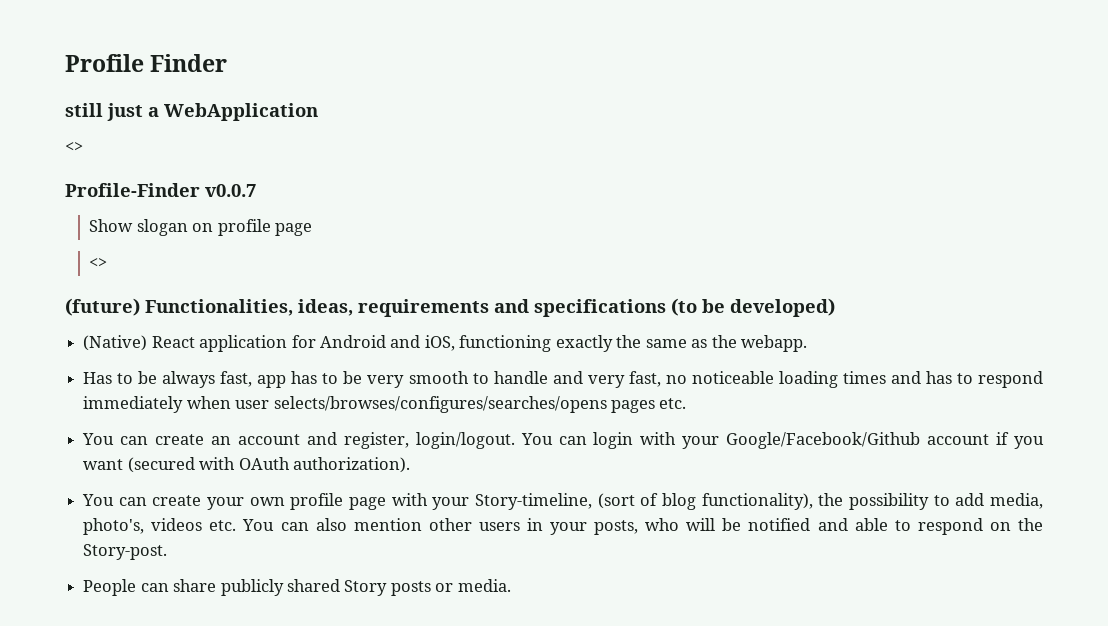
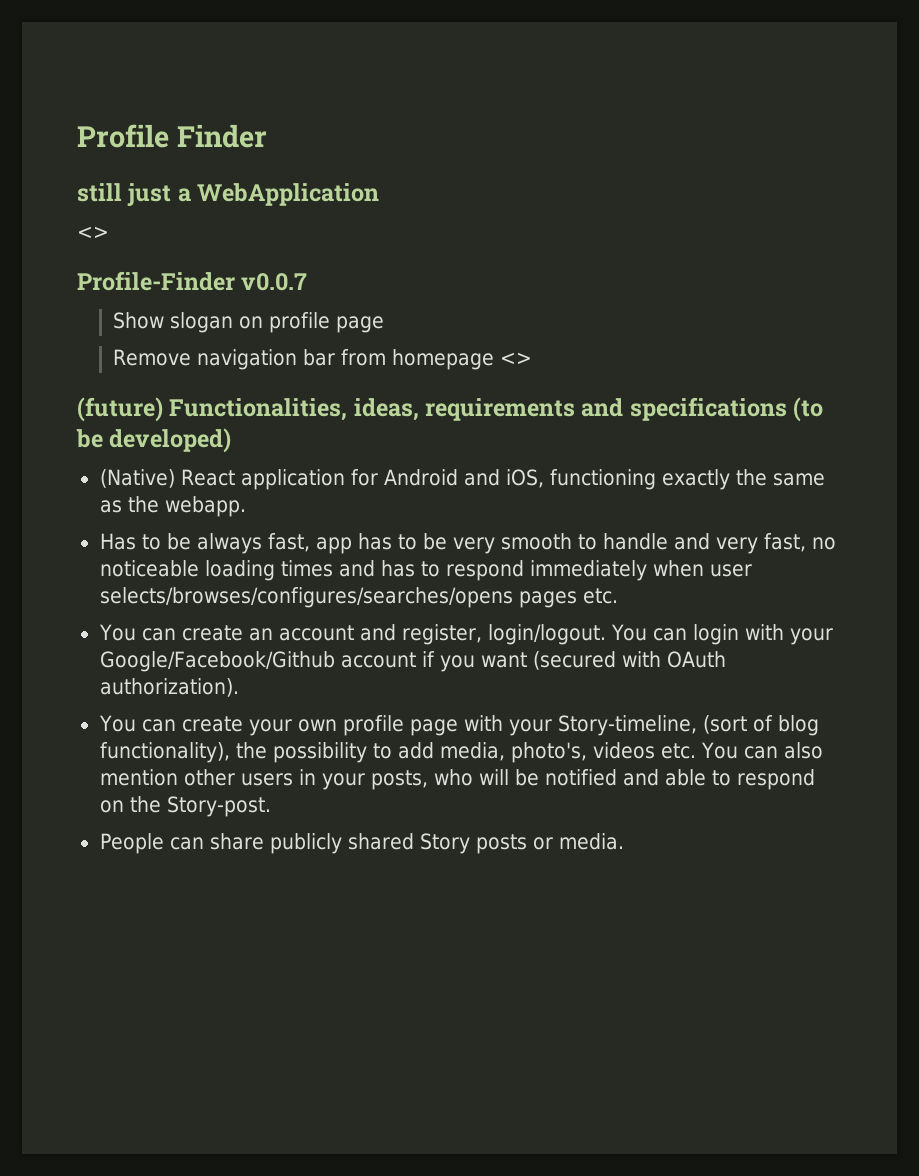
  Show slogan on profile page
- <>
+ Remove navigation bar from homepage <>

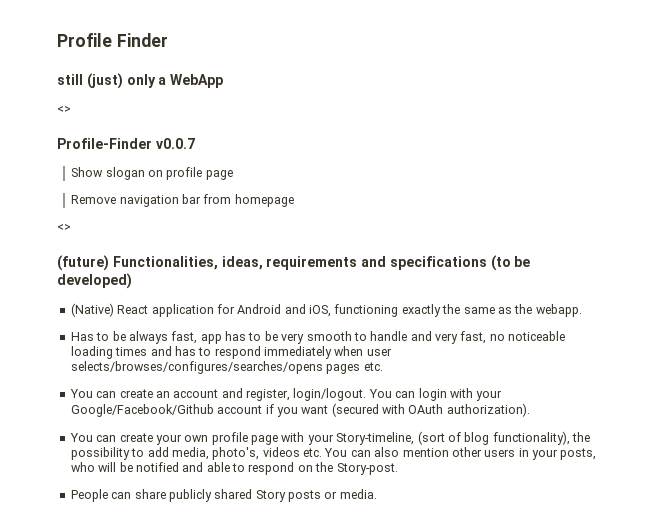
- still just a WebApplication
+ still (just) only a WebApp
- Remove navigation bar from homepage <>
+ Remove navigation bar from homepage
+ <>

